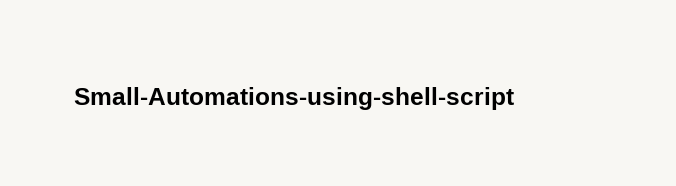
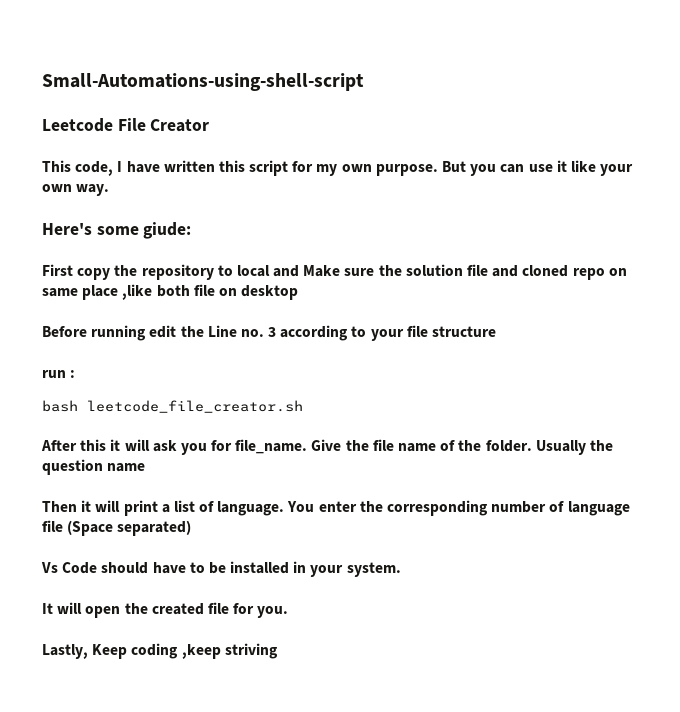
+ Leetcode File Creator
+ This code, I have written this script for my own purpose. But you can use it like your own way.
+ Here's some giude:
+ First copy the repository to local and Make sure the solution file and cloned repo on same place ,like both file on desktop
+ Before running edit the Line no. 3 according to your file structure
+ run :
+ bash leetcode_file_creator.sh
+ After this it will ask you for file_name. Give the file name of the folder. Usually the question name
+ Then it will print a list of language. You enter the corresponding number of language file (Space separated)
+ Vs Code should have to be installed in your system.
+ It will open the created file for you.
+ Lastly, Keep coding ,keep striving

